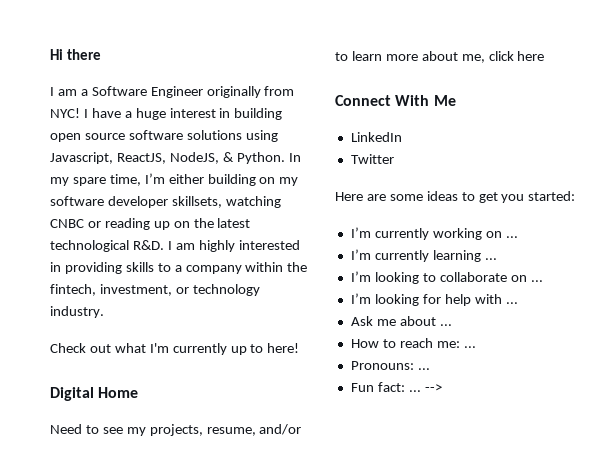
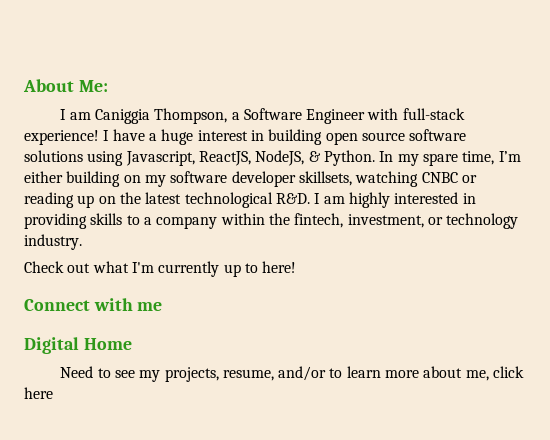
- Hi there
- I am a Software Engineer originally from NYC!
+ About Me:
+ I am Caniggia Thompson, a Software Engineer with full-stack experience!
+ Connect with me
- Connect With Me
- LinkedIn
- Twitter
- Here are some ideas to get you started:
- I’m currently working on ...
- I’m currently learning ...
- I’m looking to collaborate on ...
- I’m looking for help with ...
- Ask me about ...
- How to reach me: ...
- Pronouns: ...
- Fun fact: ... -->

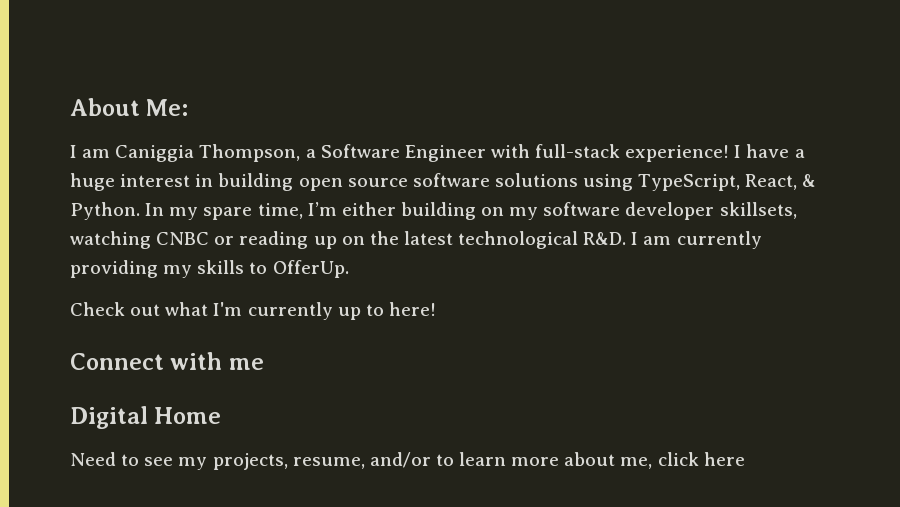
- I have a huge interest in building open source software solutions using Javascript, ReactJS, NodeJS, & Python.
+ I have a huge interest in building open source software solutions using TypeScript, React, & Python.
- In my spare time, I’m either building on my software developer skillsets, watching CNBC or reading up on the latest technological R&D. I am highly interested in providing skills to a company within the fintech, investment, or technology industry.
+ In my spare time, I’m either building on my software developer skillsets, watching CNBC or reading up on the latest technological R&D. I am currently providing my skills to OfferUp.

